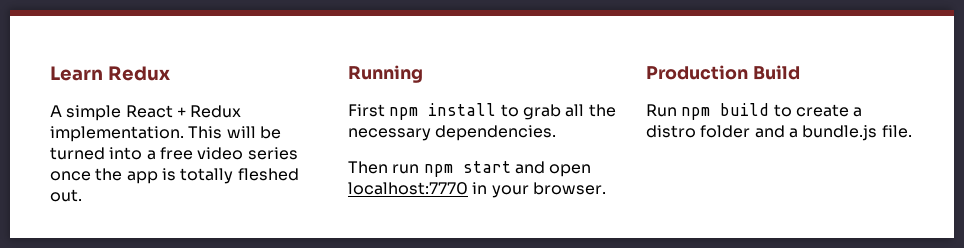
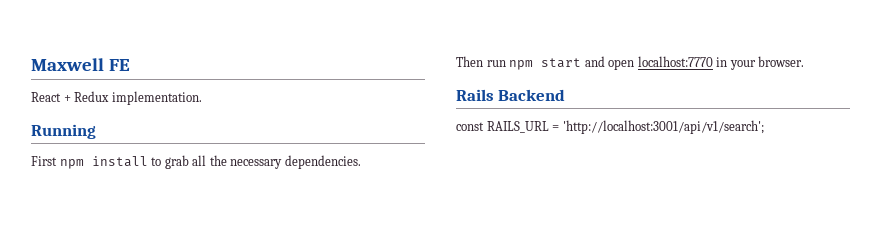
- Learn Redux
- A simple React + Redux implementation. This will be turned into a free video series once the app is totally fleshed out.
+ Maxwell FE
+ React + Redux implementation.
- Production Build
- Run npm build to create a distro folder and a bundle.js file.
+ Rails Backend
+ const RAILS_URL = 'http://localhost:3001/api/v1/search';

